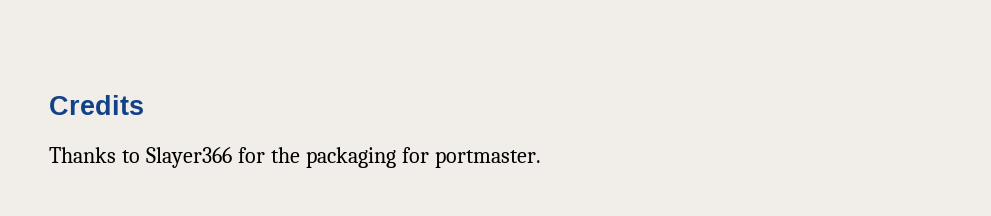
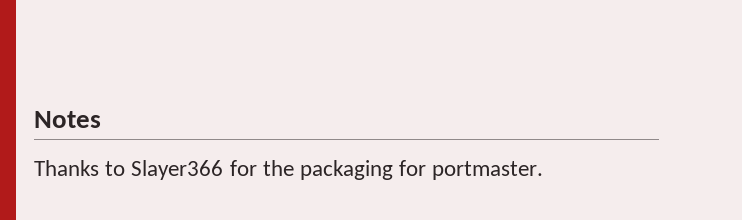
- Credits
+ Notes

